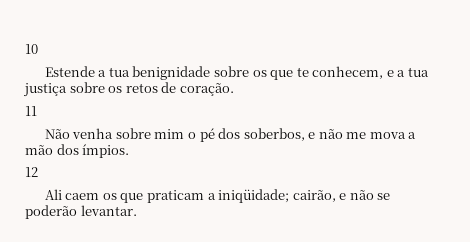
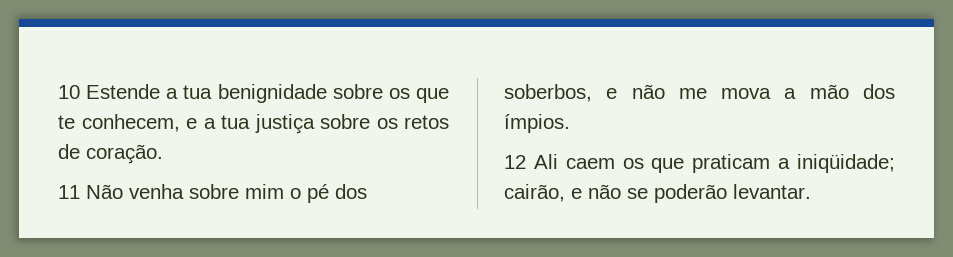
- 10
- Estende a tua benignidade sobre os que te conhecem, e a tua justiça sobre os retos de coração.
+ 10 Estende a tua benignidade sobre os que te conhecem, e a tua justiça sobre os retos de coração.
- 11
- Não venha sobre mim o pé dos soberbos, e não me mova a mão dos ímpios.
+ 11 Não venha sobre mim o pé dos soberbos, e não me mova a mão dos ímpios.
- 12
- Ali caem os que praticam a iniqüidade; cairão, e não se poderão levantar.
+ 12 Ali caem os que praticam a iniqüidade; cairão, e não se poderão levantar.

